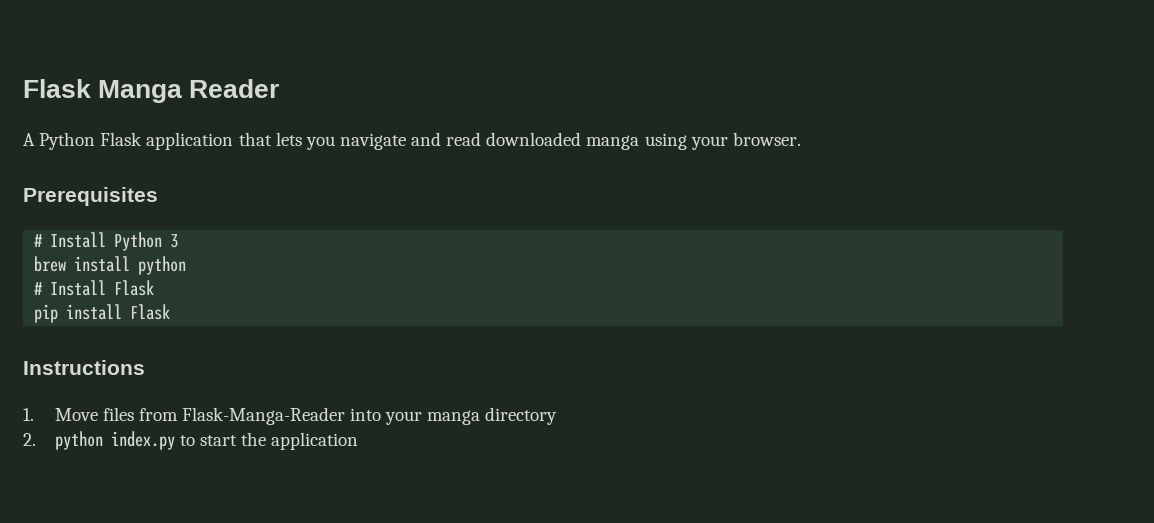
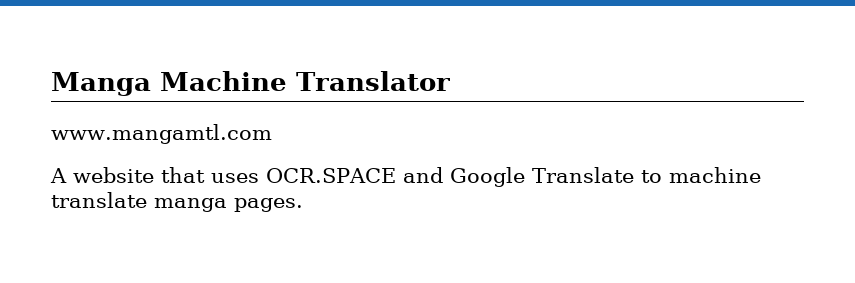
- Flask Manga Reader
- A Python Flask application that lets you navigate and read downloaded manga using your browser.
- Prerequisites
- # Install Python 3
- brew install python
- # Install Flask
- pip install Flask
- Instructions
- 1. Move files from Flask-Manga-Reader into your manga directory
- 2. python index.py to start the application
+ Manga Machine Translator
+ www.mangamtl.com
+ A website that uses OCR.SPACE and Google Translate to machine translate manga pages.

